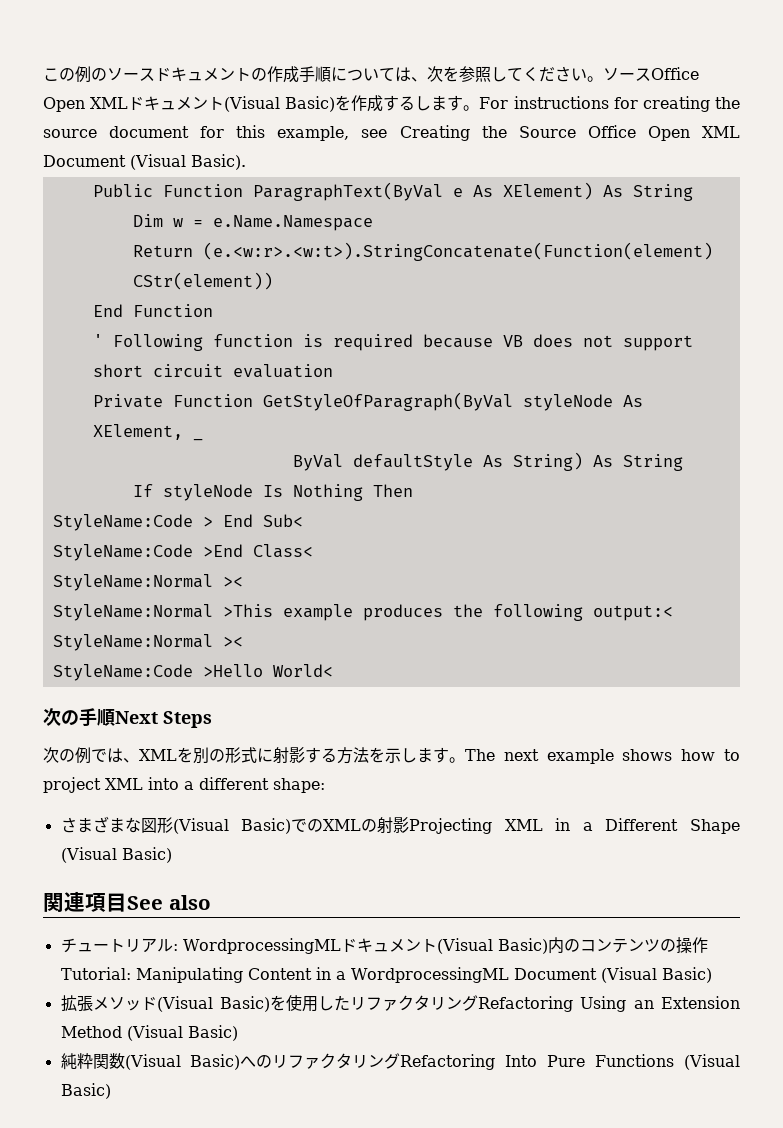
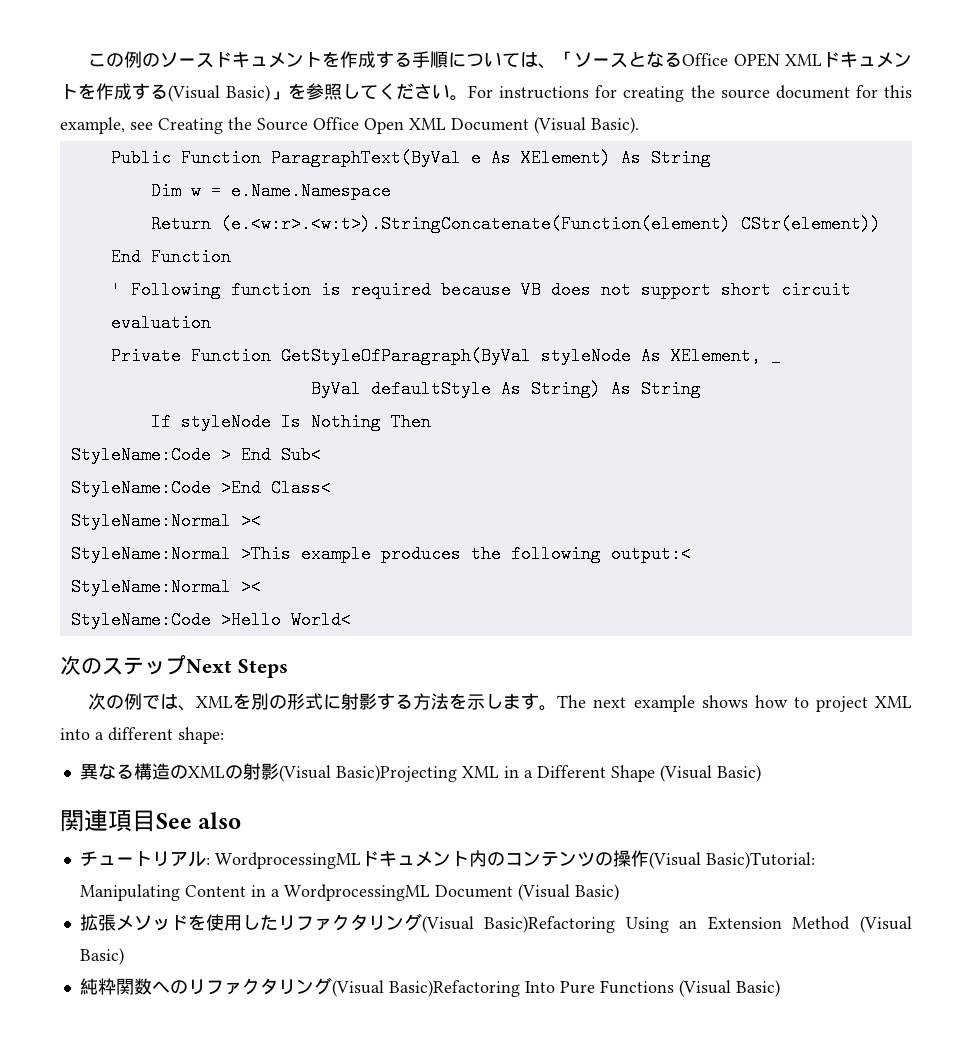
- この例のソースドキュメントの作成手順については、次を参照してください。
+ この例のソースドキュメントを作成する手順については、「ソースとなるOffice OPEN XMLドキュメントを作成する(Visual Basic)」を参照してください。
- ソースOffice Open XMLドキュメント(Visual Basic)を作成するします。
- 次の手順Next Steps
+ 次のステップNext Steps
- さまざまな図形(Visual Basic)でのXMLの射影Projecting XML in a Different Shape (Visual Basic)
+ 異なる構造のXMLの射影(Visual Basic)Projecting XML in a Different Shape (Visual Basic)
- チュートリアル: WordprocessingMLドキュメント(Visual Basic)内のコンテンツの操作Tutorial: Manipulating Content in a WordprocessingML Document (Visual Basic)
+ チュートリアル: WordprocessingMLドキュメント内のコンテンツの操作(Visual Basic)Tutorial: Manipulating Content in a WordprocessingML Document (Visual Basic)
- 拡張メソッド(Visual Basic)を使用したリファクタリングRefactoring Using an Extension Method (Visual Basic)
+ 拡張メソッドを使用したリファクタリング(Visual Basic)Refactoring Using an Extension Method (Visual Basic)
- 純粋関数(Visual Basic)へのリファクタリングRefactoring Into Pure Functions (Visual Basic)
+ 純粋関数へのリファクタリング(Visual Basic)Refactoring Into Pure Functions (Visual Basic)

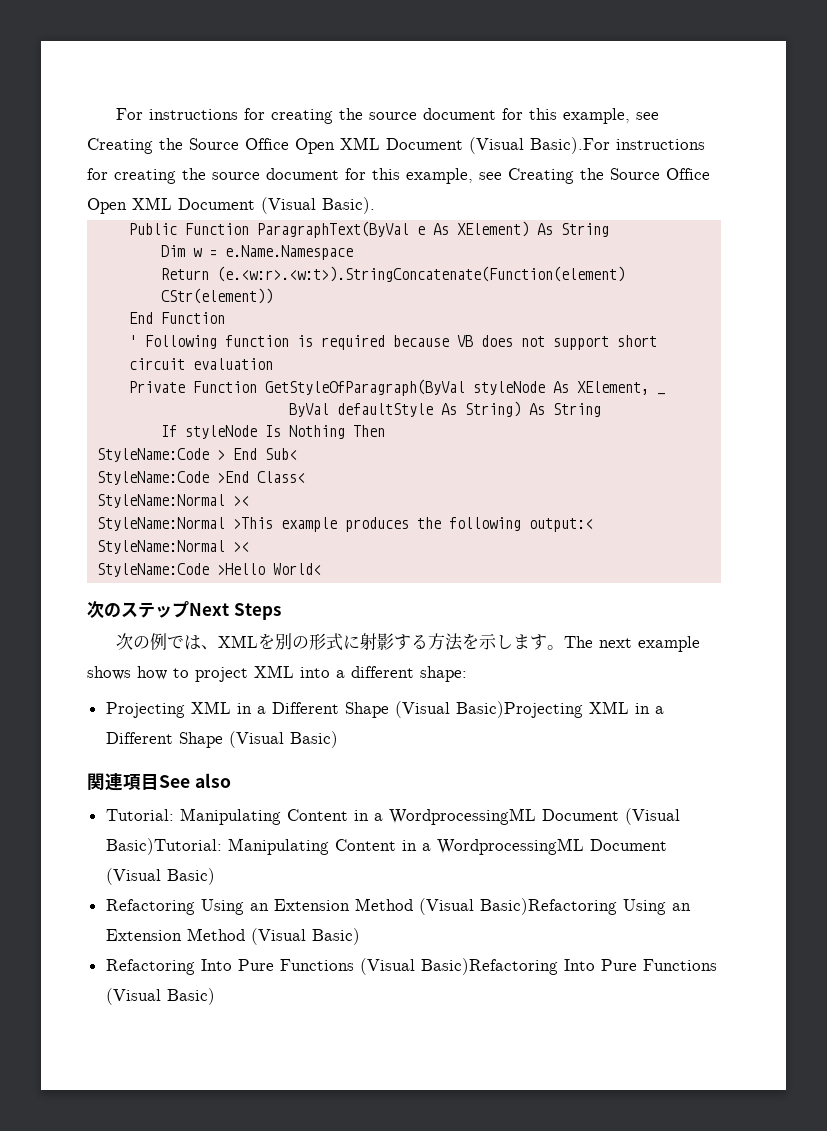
- この例のソースドキュメントを作成する手順については、「ソースとなるOffice OPEN XMLドキュメントを作成する(Visual Basic)」を参照してください。For instructions for creating the source document for this example, see Creating the Source Office Open XML Document (Visual Basic).
+ For instructions for creating the source document for this example, see Creating the Source Office Open XML Document (Visual Basic).For instructions for creating the source document for this example, see Creating the Source Office Open XML Document (Visual Basic).
- 異なる構造のXMLの射影(Visual Basic)Projecting XML in a Different Shape (Visual Basic)
+ Projecting XML in a Different Shape (Visual Basic)Projecting XML in a Different Shape (Visual Basic)
- チュートリアル: WordprocessingMLドキュメント内のコンテンツの操作(Visual Basic)Tutorial: Manipulating Content in a WordprocessingML Document (Visual Basic)
+ Tutorial: Manipulating Content in a WordprocessingML Document (Visual Basic)Tutorial: Manipulating Content in a WordprocessingML Document (Visual Basic)
- 拡張メソッドを使用したリファクタリング(Visual Basic)Refactoring Using an Extension Method (Visual Basic)
+ Refactoring Using an Extension Method (Visual Basic)Refactoring Using an Extension Method (Visual Basic)
- 純粋関数へのリファクタリング(Visual Basic)Refactoring Into Pure Functions (Visual Basic)
+ Refactoring Into Pure Functions (Visual Basic)Refactoring Into Pure Functions (Visual Basic)

